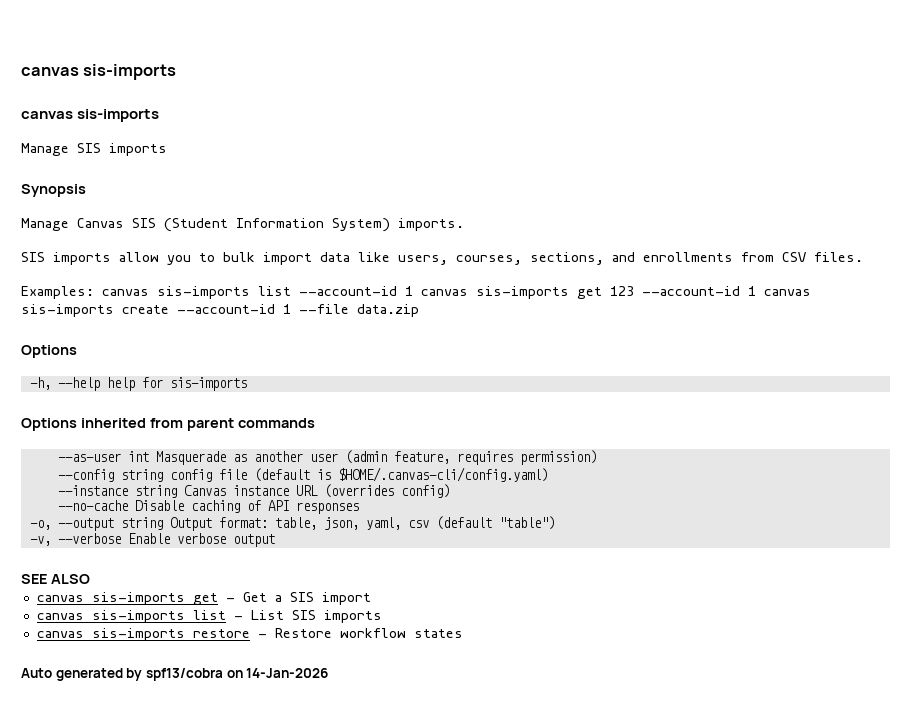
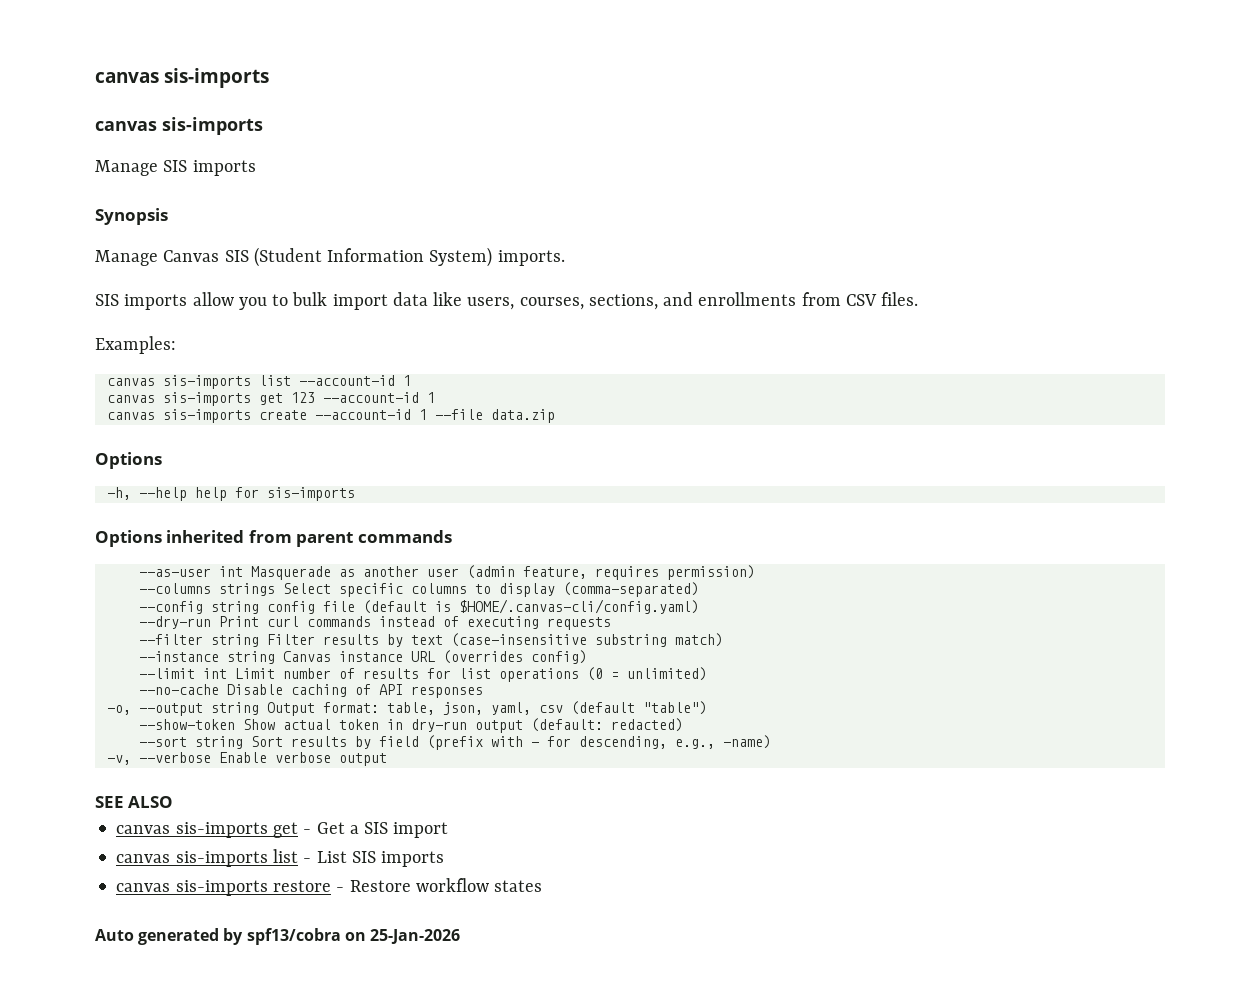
- Examples: canvas sis-imports list --account-id 1 canvas sis-imports get 123 --account-id 1 canvas sis-imports create --account-id 1 --file data.zip
+ Examples:
+ canvas sis-imports list --account-id 1
+ canvas sis-imports get 123 --account-id 1
+ canvas sis-imports create --account-id 1 --file data.zip
+ --columns strings Select specific columns to display (comma-separated)
+ --dry-run Print curl commands instead of executing requests
+ --filter string Filter results by text (case-insensitive substring match)
+ --limit int Limit number of results for list operations (0 = unlimited)
+ --show-token Show actual token in dry-run output (default: redacted)
+ --sort string Sort results by field (prefix with - for descending, e.g., -name)
- Auto generated by spf13/cobra on 14-Jan-2026
+ Auto generated by spf13/cobra on 25-Jan-2026

